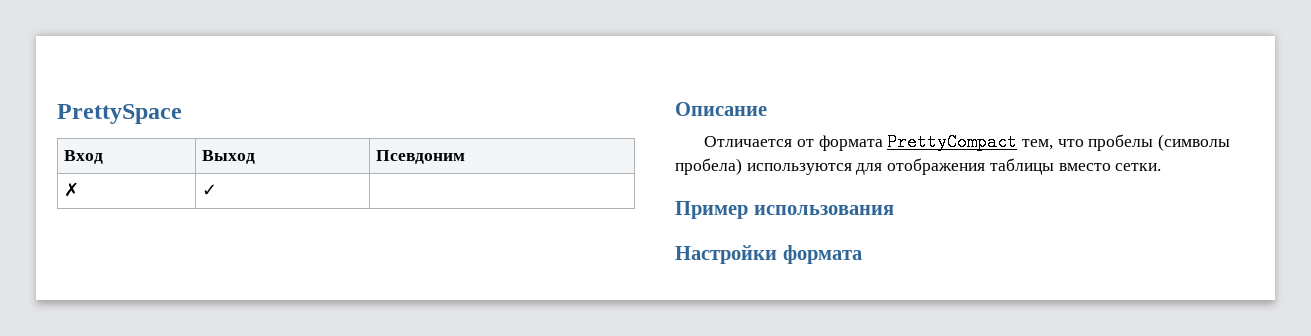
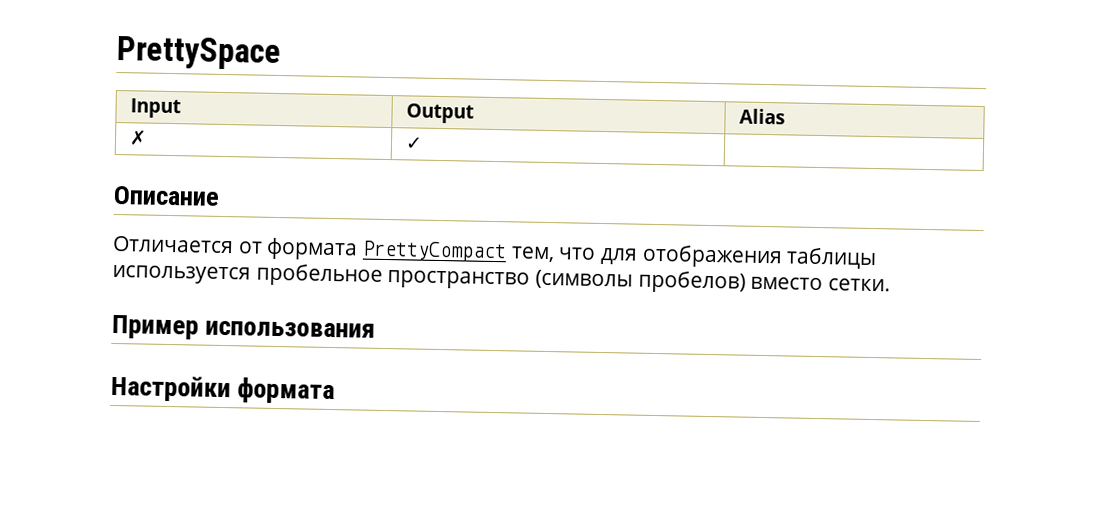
- Вход | Выход | Псевдоним
+ Input | Output | Alias
- Отличается от формата PrettyCompact тем, что пробелы (символы пробела) используются для отображения таблицы вместо сетки.
+ Отличается от формата PrettyCompact тем, что для отображения таблицы используется пробельное пространство (символы пробелов) вместо сетки.

